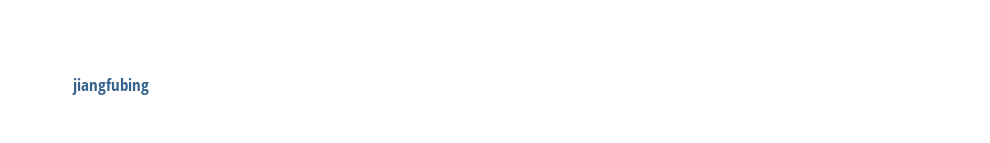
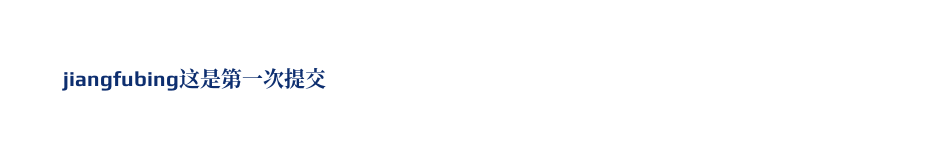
- jiangfubing
+ jiangfubing这是第一次提交

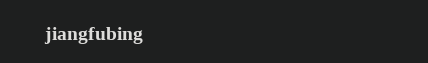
- jiangfubing这是第一次提交
+ jiangfubing

